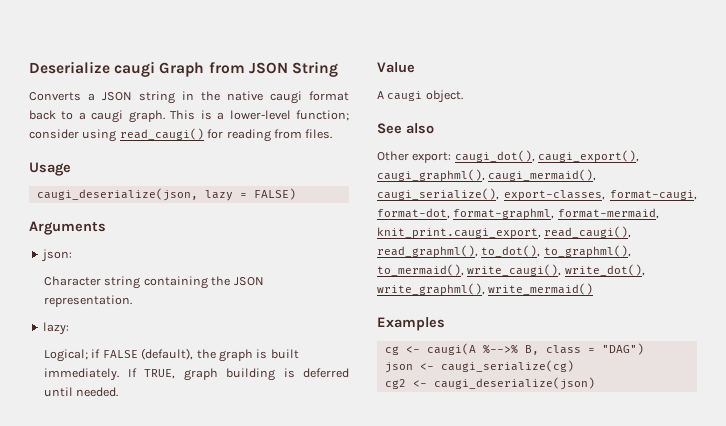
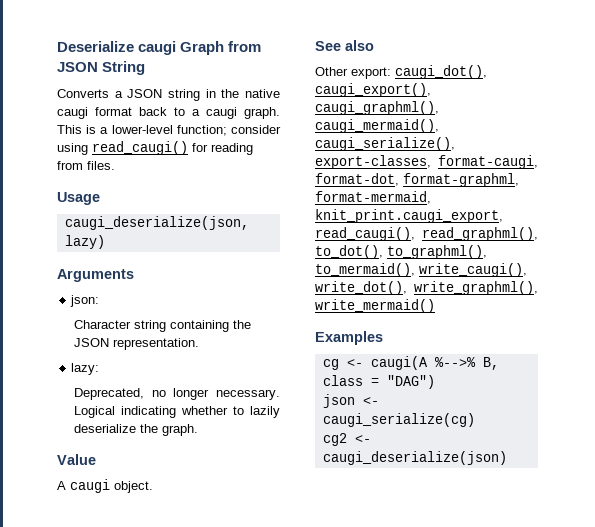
- caugi_deserialize(json, lazy = FALSE)
+ caugi_deserialize(json, lazy)
- Logical; if FALSE (default), the graph is built immediately. If TRUE, graph building is deferred until needed.
+ Deprecated, no longer necessary. Logical indicating whether to lazily deserialize the graph.

